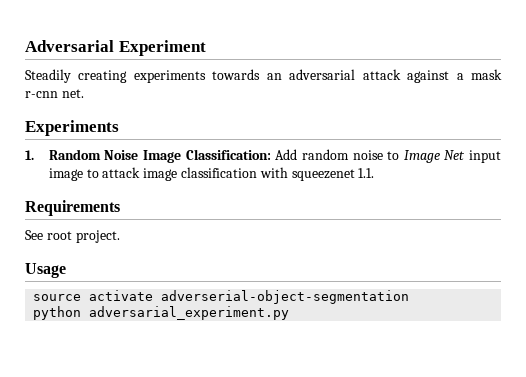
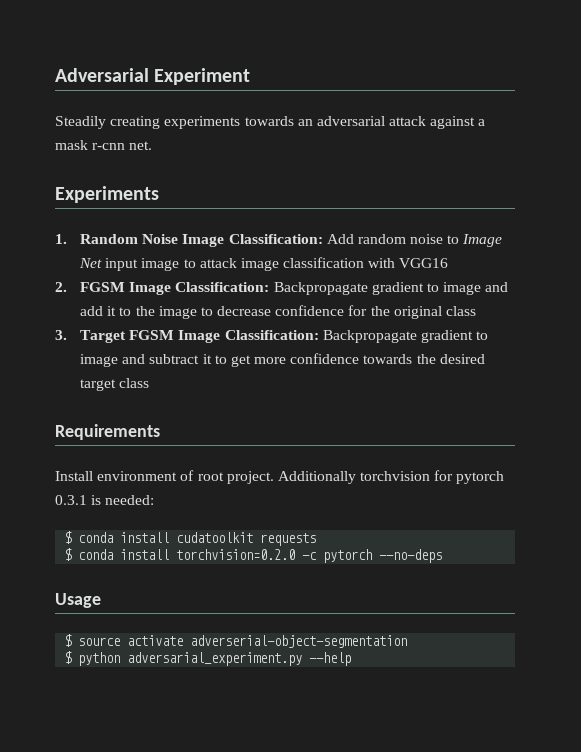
- 1. Random Noise Image Classification: Add random noise to Image Net input image to attack image classification with squeezenet 1.1.
+ 1. Random Noise Image Classification: Add random noise to Image Net input image to attack image classification with VGG16
+ 2. FGSM Image Classification: Backpropagate gradient to image and add it to the image to decrease confidence for the original class
+ 3. Target FGSM Image Classification: Backpropagate gradient to image and subtract it to get more confidence towards the desired target class
  Requirements
- See root project.
+ Install environment of root project. Additionally torchvision for pytorch 0.3.1 is needed:
+ $ conda install cudatoolkit requests
+ $ conda install torchvision=0.2.0 -c pytorch --no-deps
- source activate adverserial-object-segmentation
+ $ source activate adverserial-object-segmentation
- python adversarial_experiment.py
+ $ python adversarial_experiment.py --help

